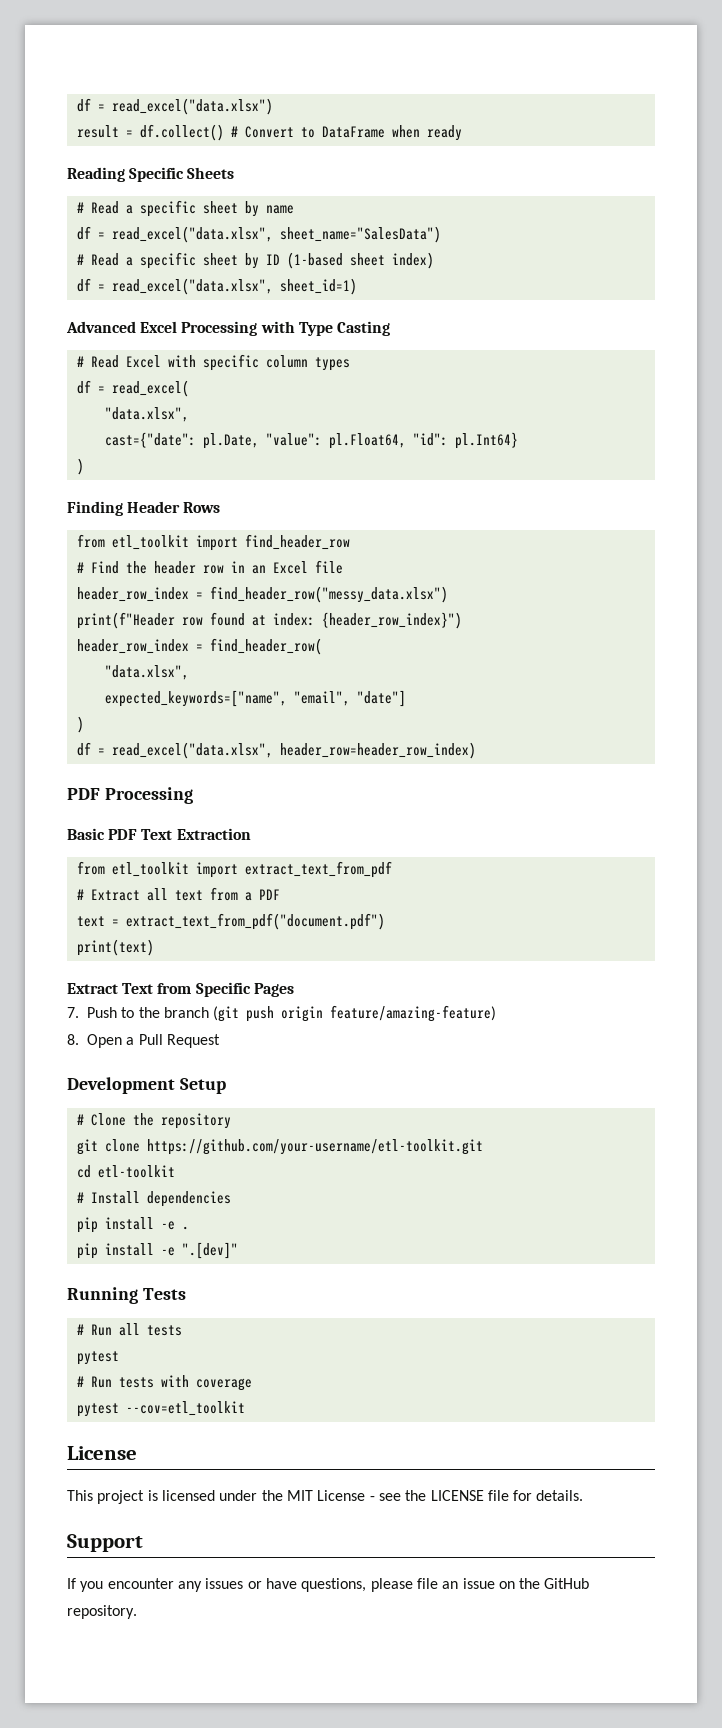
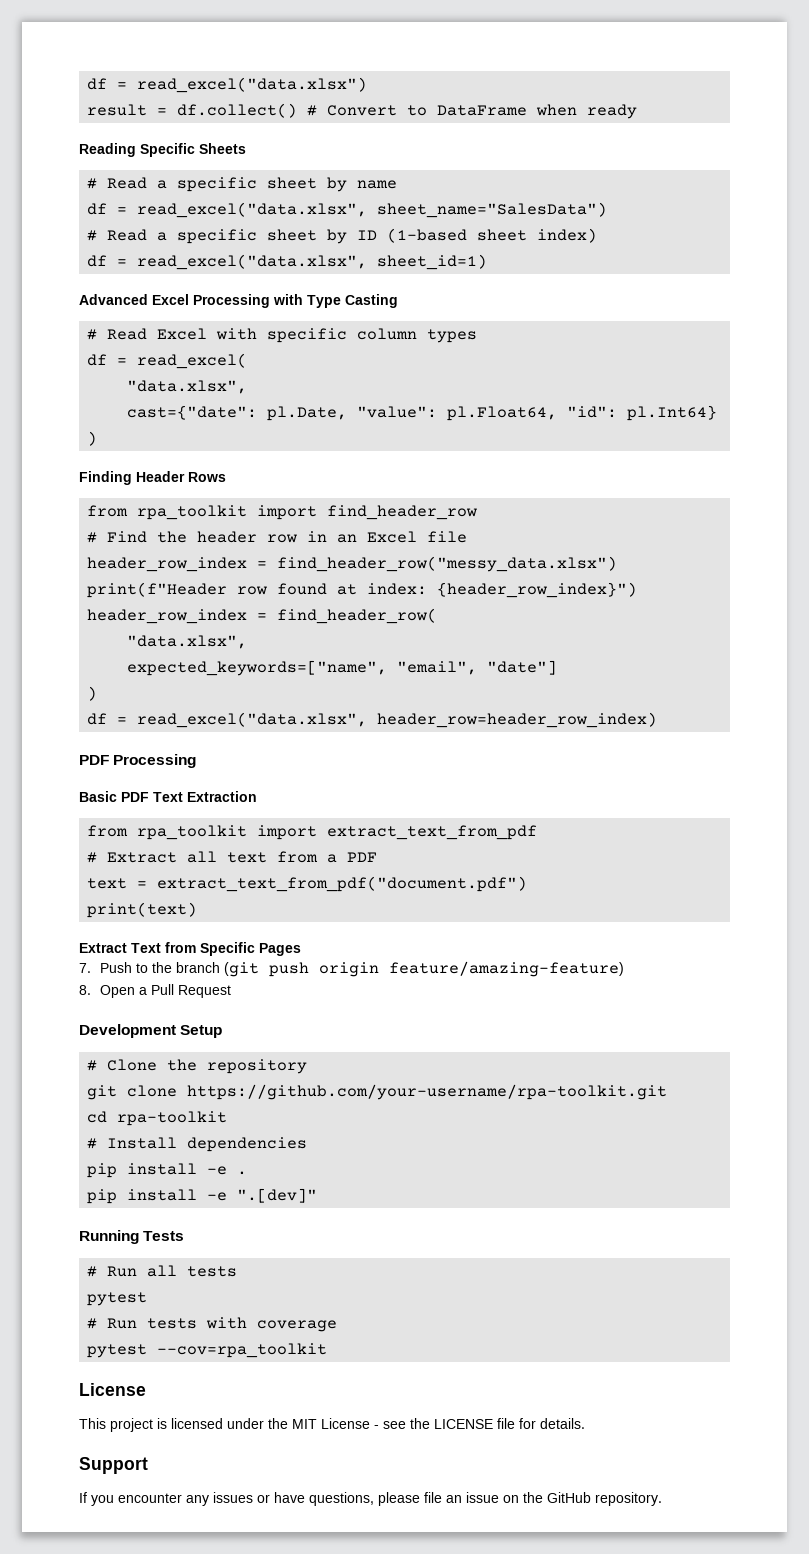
- from etl_toolkit import find_header_row
+ from rpa_toolkit import find_header_row
- from etl_toolkit import extract_text_from_pdf
+ from rpa_toolkit import extract_text_from_pdf
- git clone https://github.com/your-username/etl-toolkit.git
+ git clone https://github.com/your-username/rpa-toolkit.git
- cd etl-toolkit
+ cd rpa-toolkit
- pytest --cov=etl_toolkit
+ pytest --cov=rpa_toolkit

